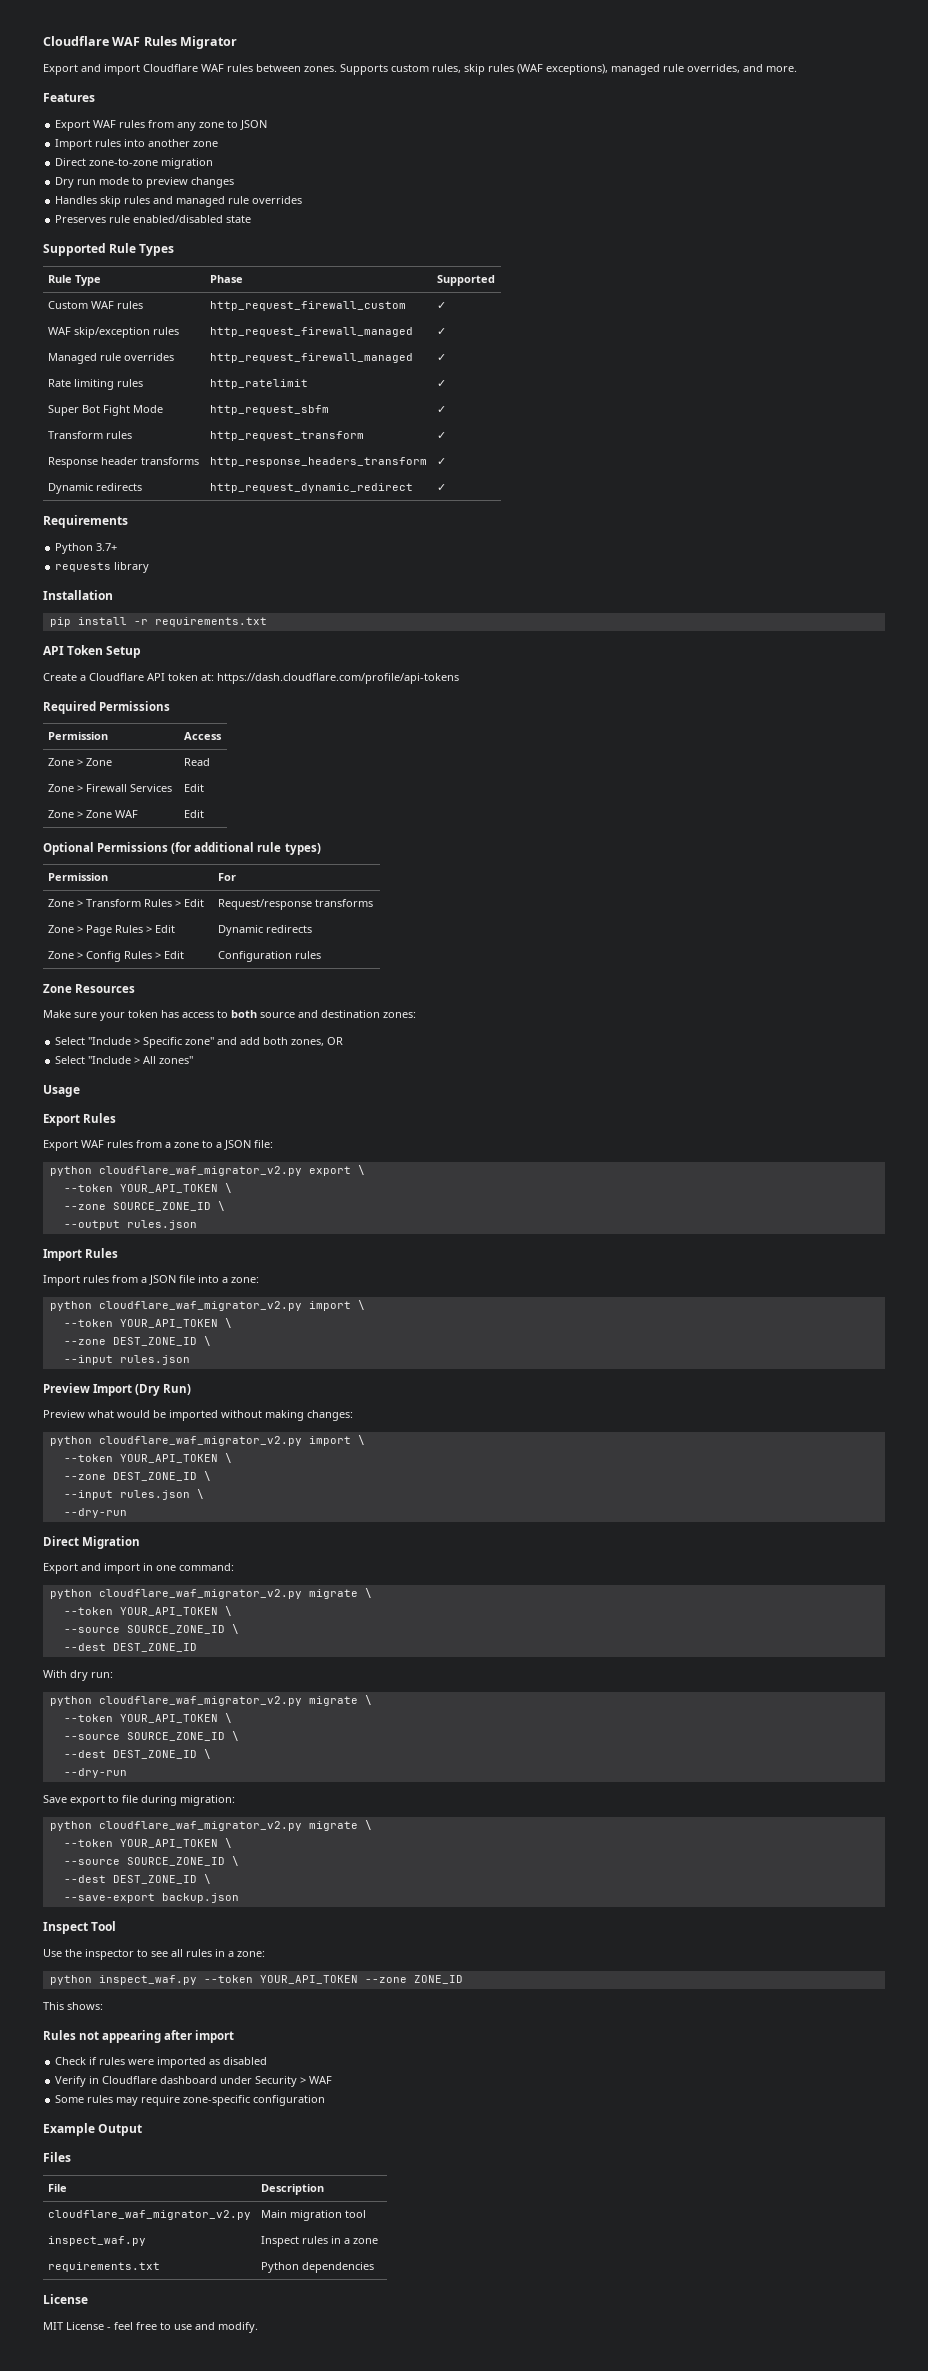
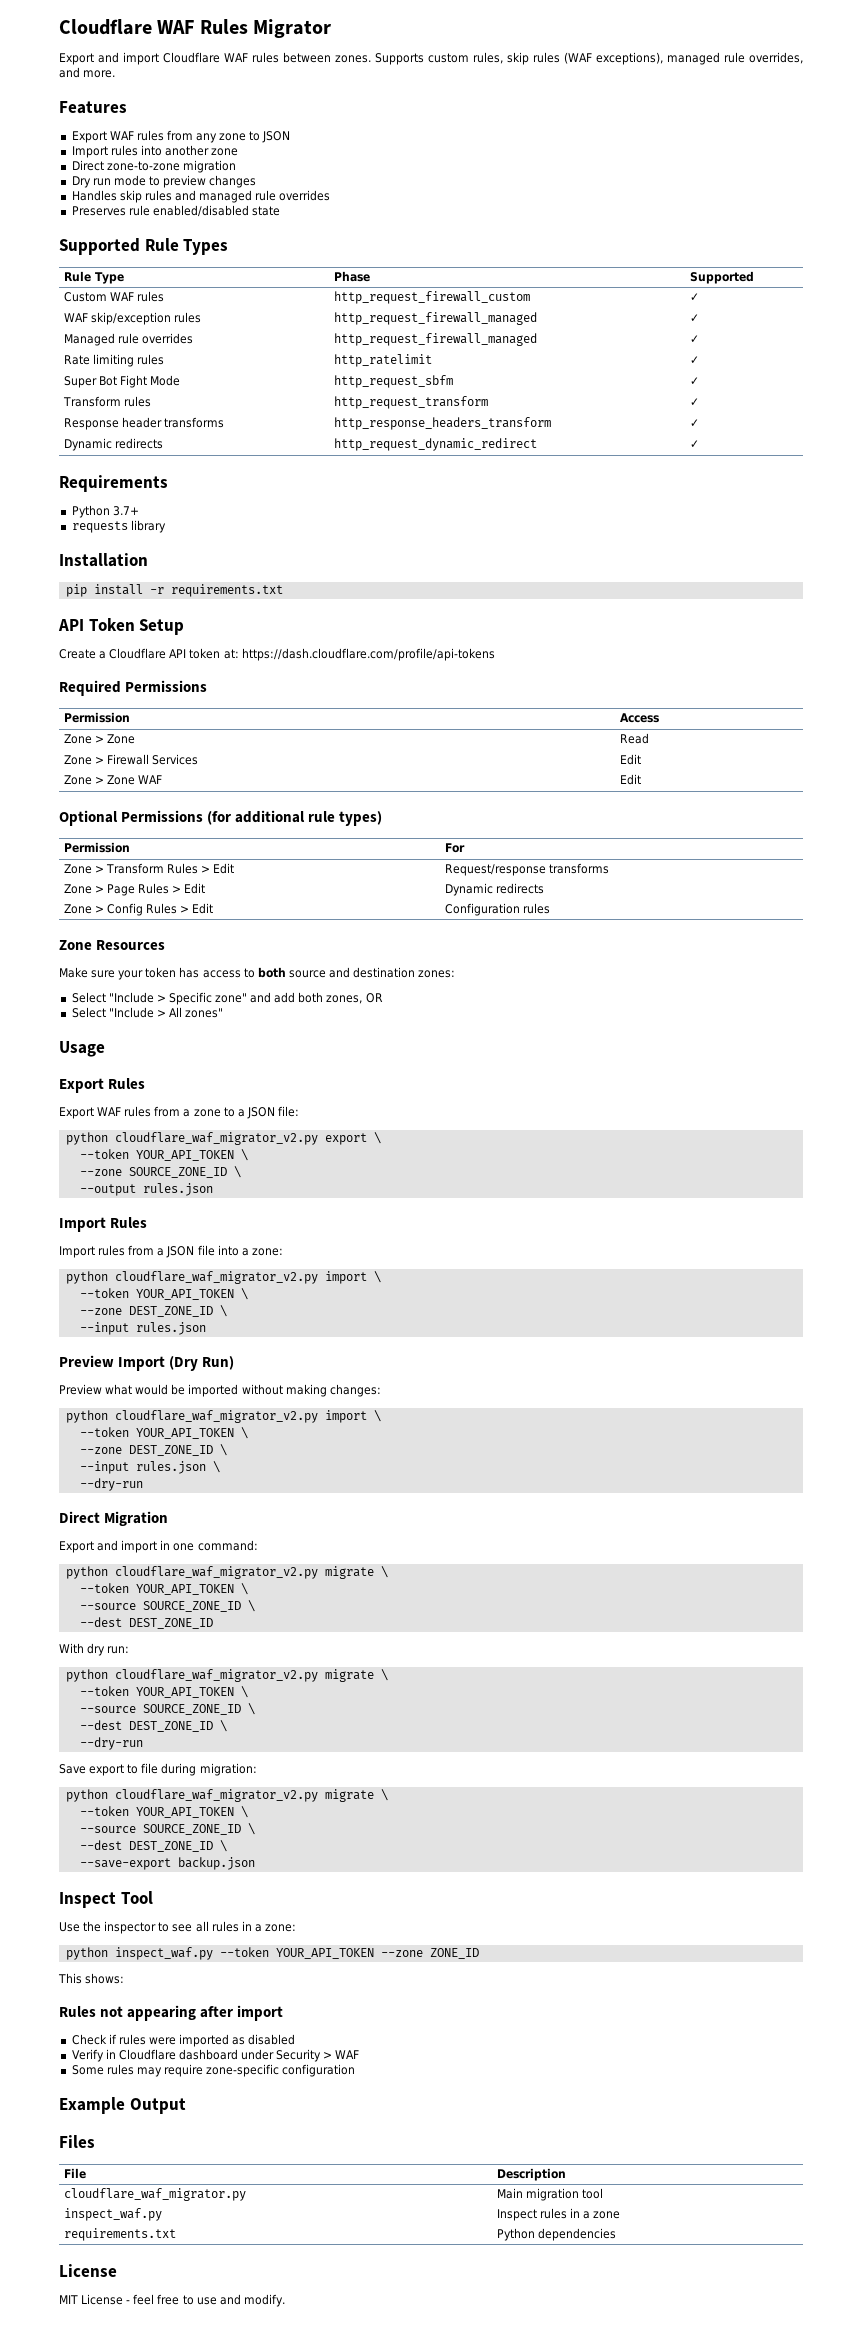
- cloudflare_waf_migrator_v2.py | Main migration tool
+ cloudflare_waf_migrator.py | Main migration tool

